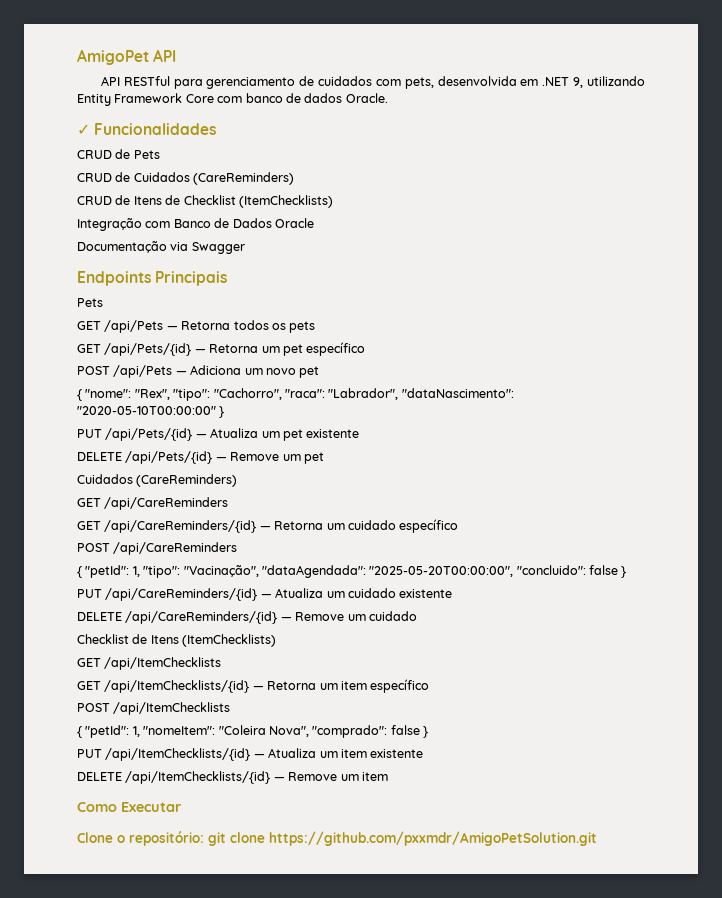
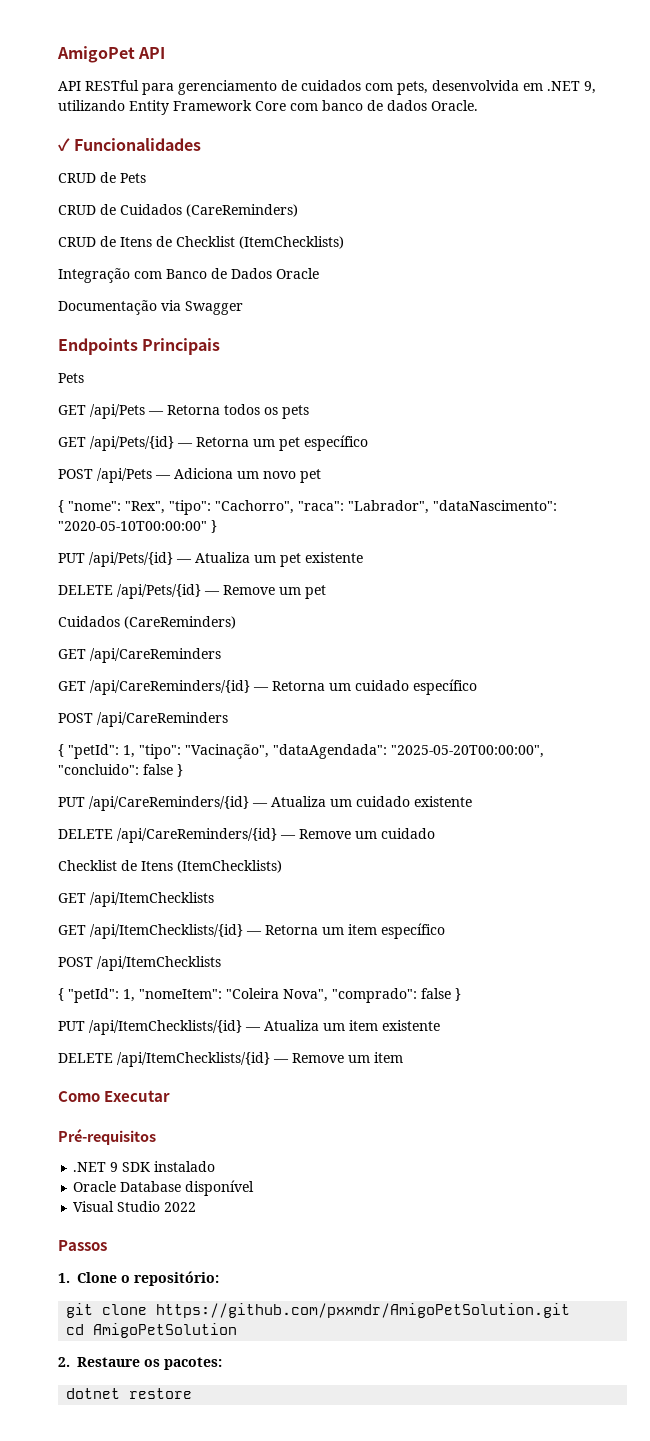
- Clone o repositório: git clone https://github.com/pxxmdr/AmigoPetSolution.git
+ Pré-requisitos
+ .NET 9 SDK instalado
+ Oracle Database disponível
+ Visual Studio 2022
+ Passos
+ 1. Clone o repositório:
+ git clone https://github.com/pxxmdr/AmigoPetSolution.git
+ cd AmigoPetSolution
+ 2. Restaure os pacotes:
+ dotnet restore

